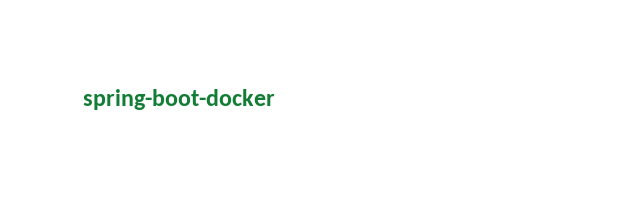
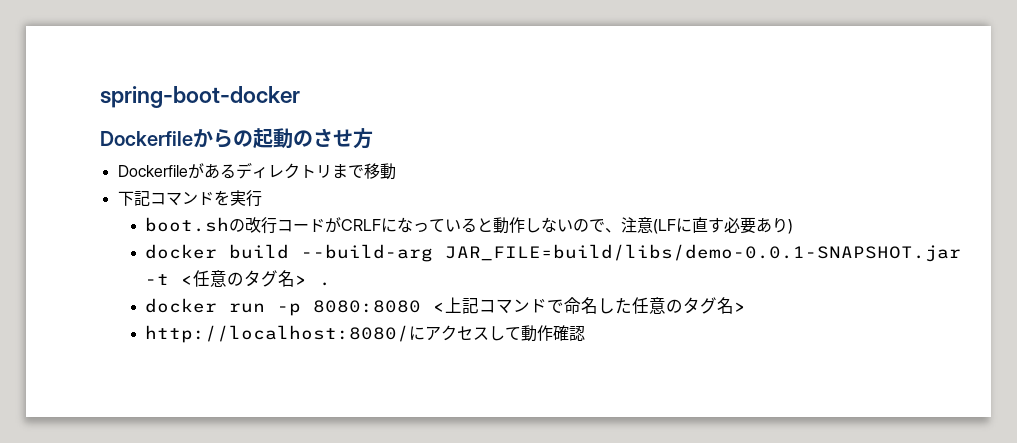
+ Dockerfileからの起動のさせ方
+ Dockerfileがあるディレクトリまで移動
+ 下記コマンドを実行
+ boot.shの改行コードがCRLFになっていると動作しないので、注意(LFに直す必要あり)
+ docker build --build-arg JAR_FILE=build/libs/demo-0.0.1-SNAPSHOT.jar -t <任意のタグ名> .
+ docker run -p 8080:8080 <上記コマンドで命名した任意のタグ名>
+ http://localhost:8080/にアクセスして動作確認

